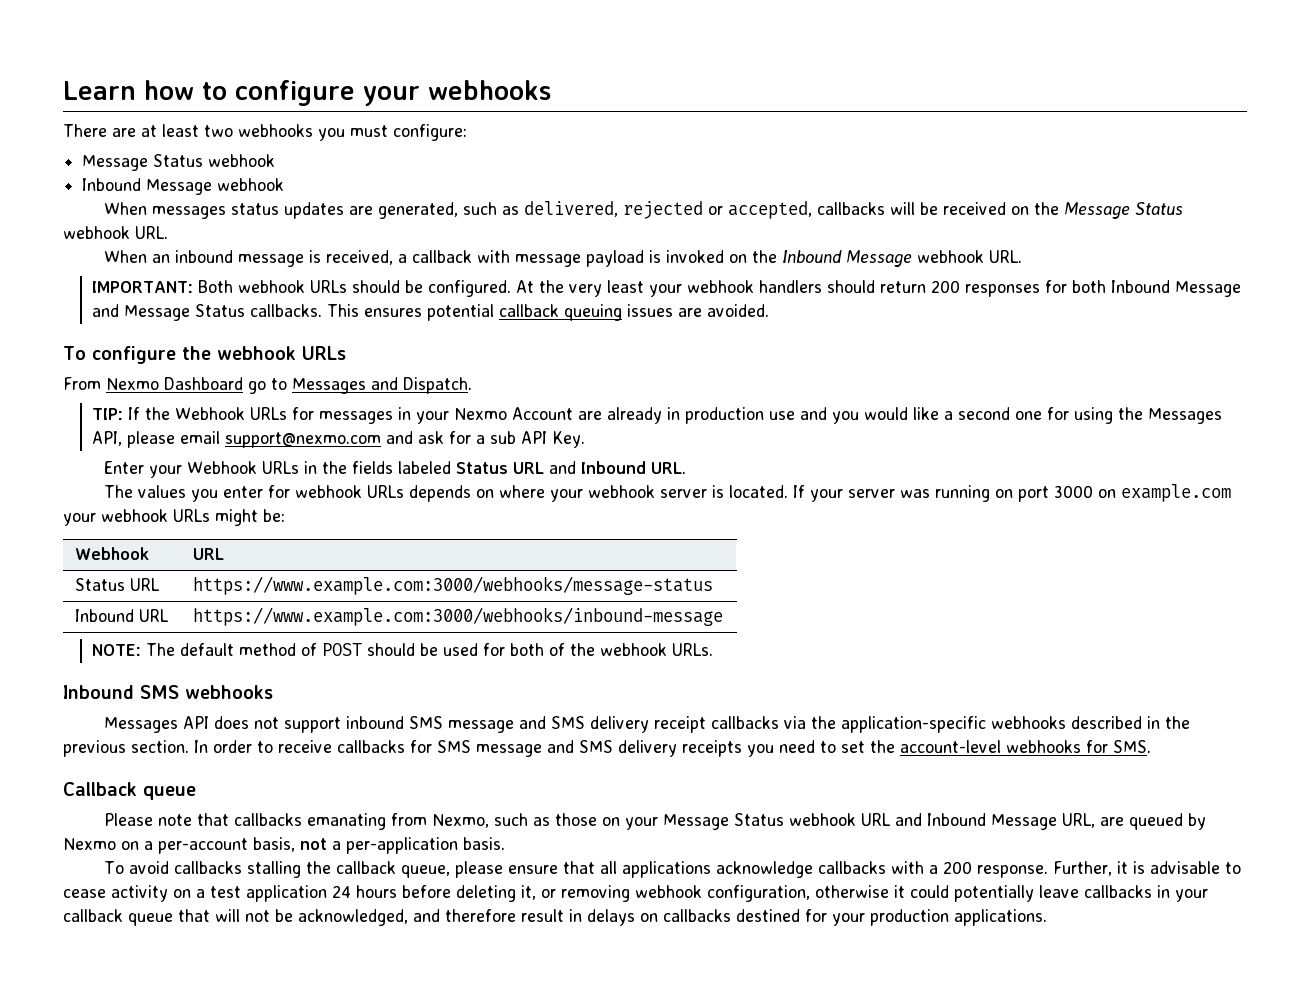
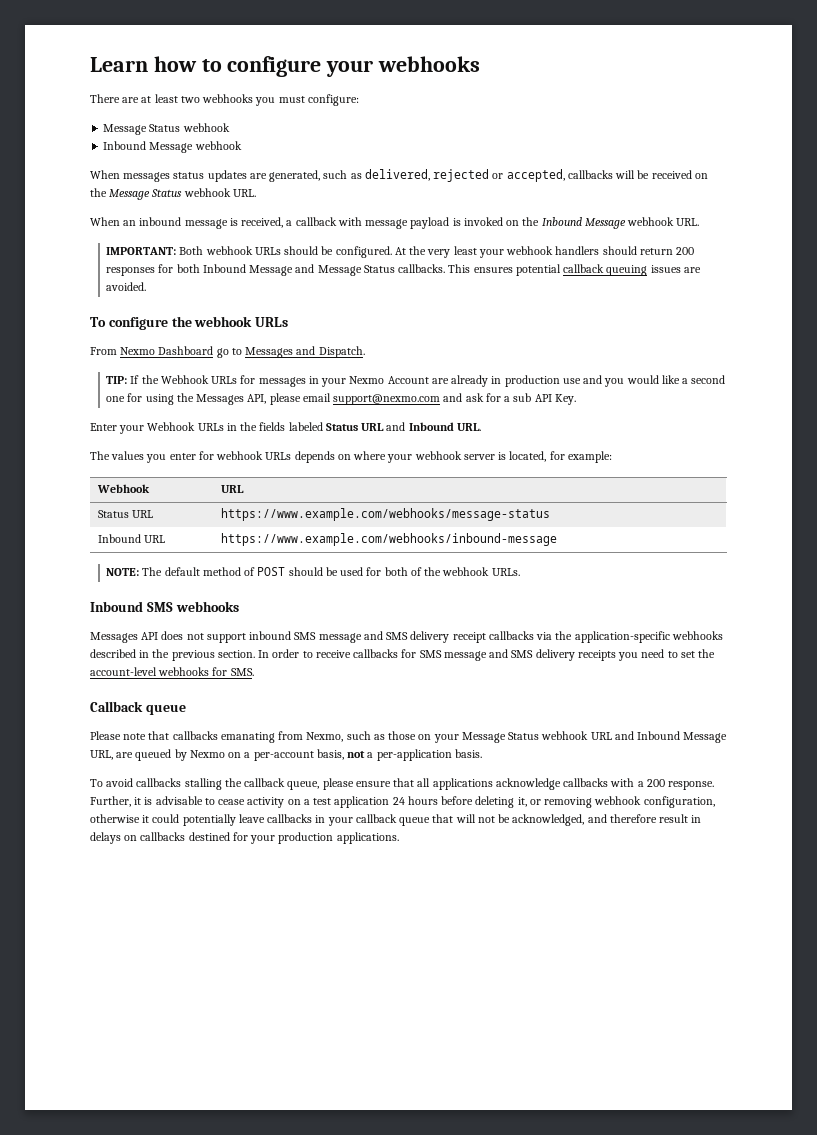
- The values you enter for webhook URLs depends on where your webhook server is located. If your server was running on port 3000 on example.com your webhook URLs might be:
+ The values you enter for webhook URLs depends on where your webhook server is located, for example:
- Status URL | https://www.example.com:3000/webhooks/message-status
+ Status URL | https://www.example.com/webhooks/message-status
- Inbound URL | https://www.example.com:3000/webhooks/inbound-message
+ Inbound URL | https://www.example.com/webhooks/inbound-message

